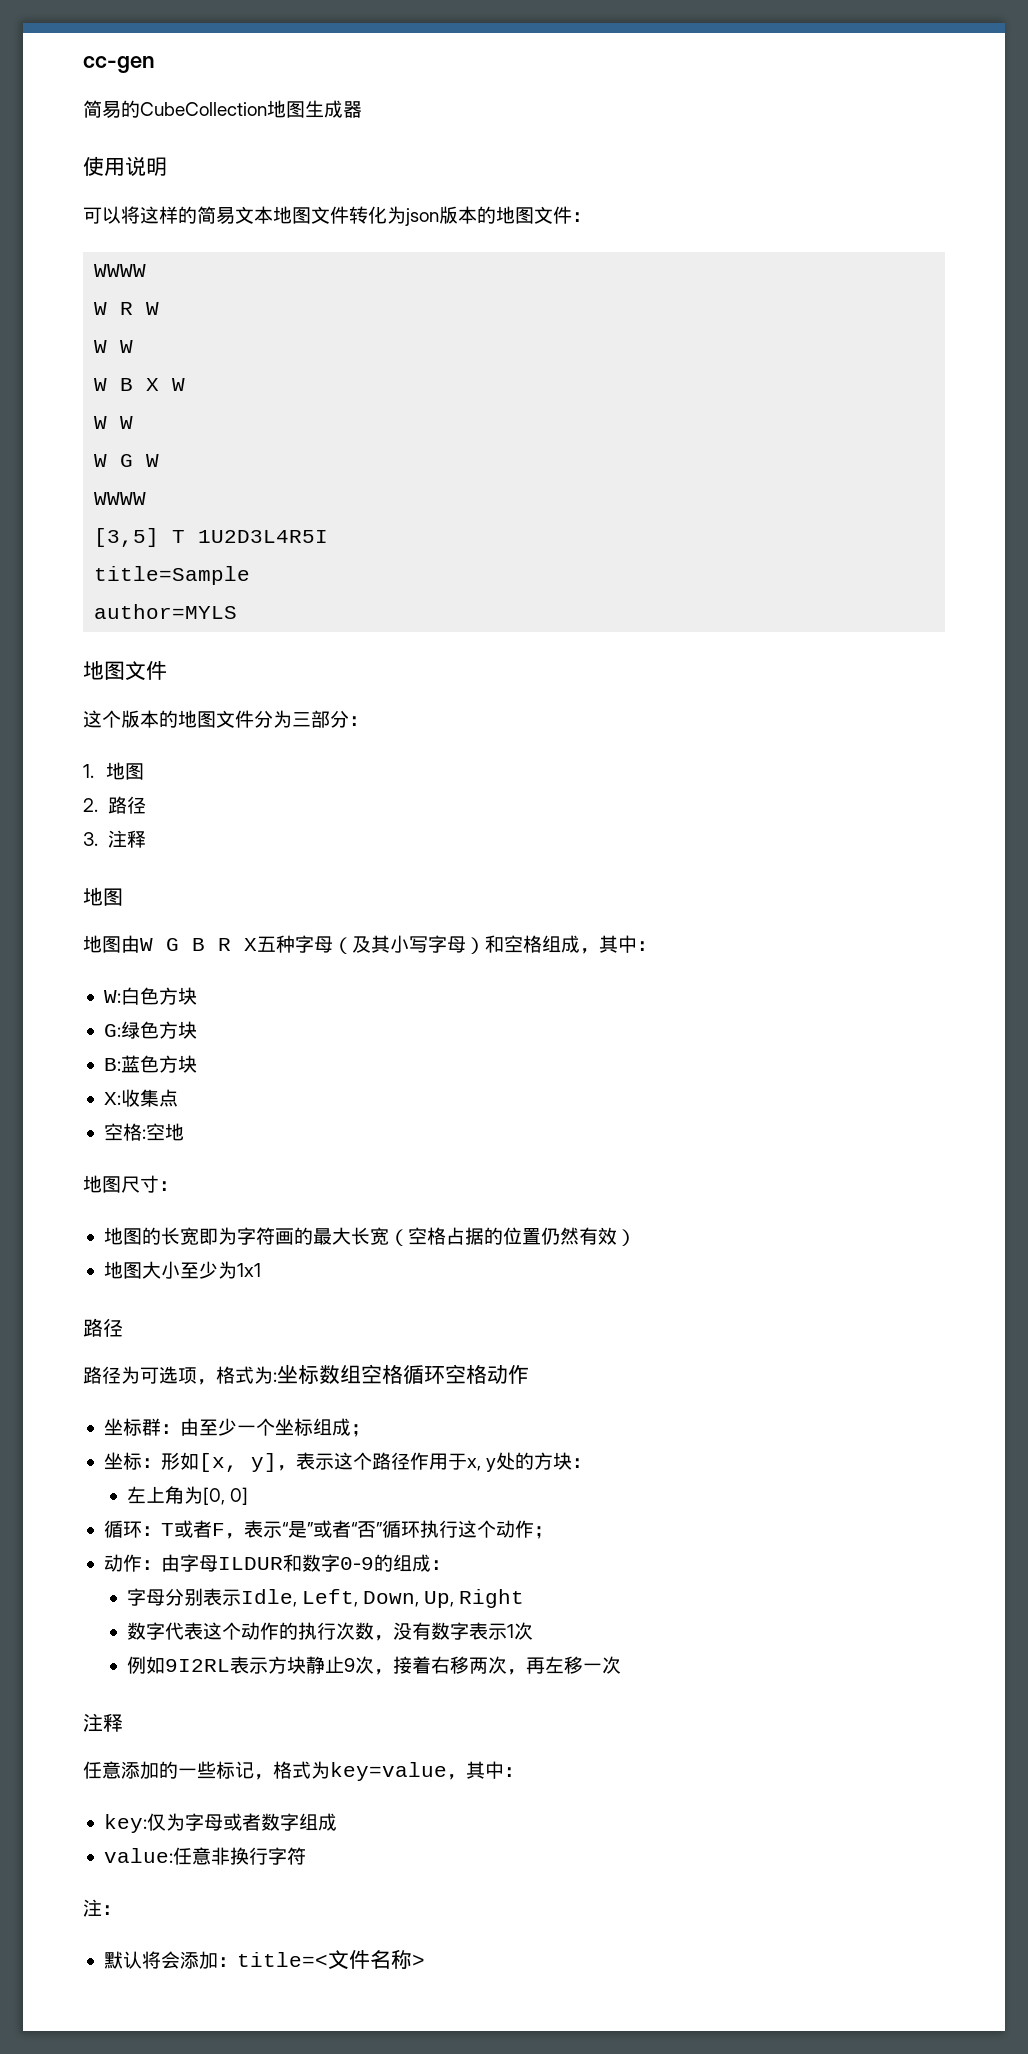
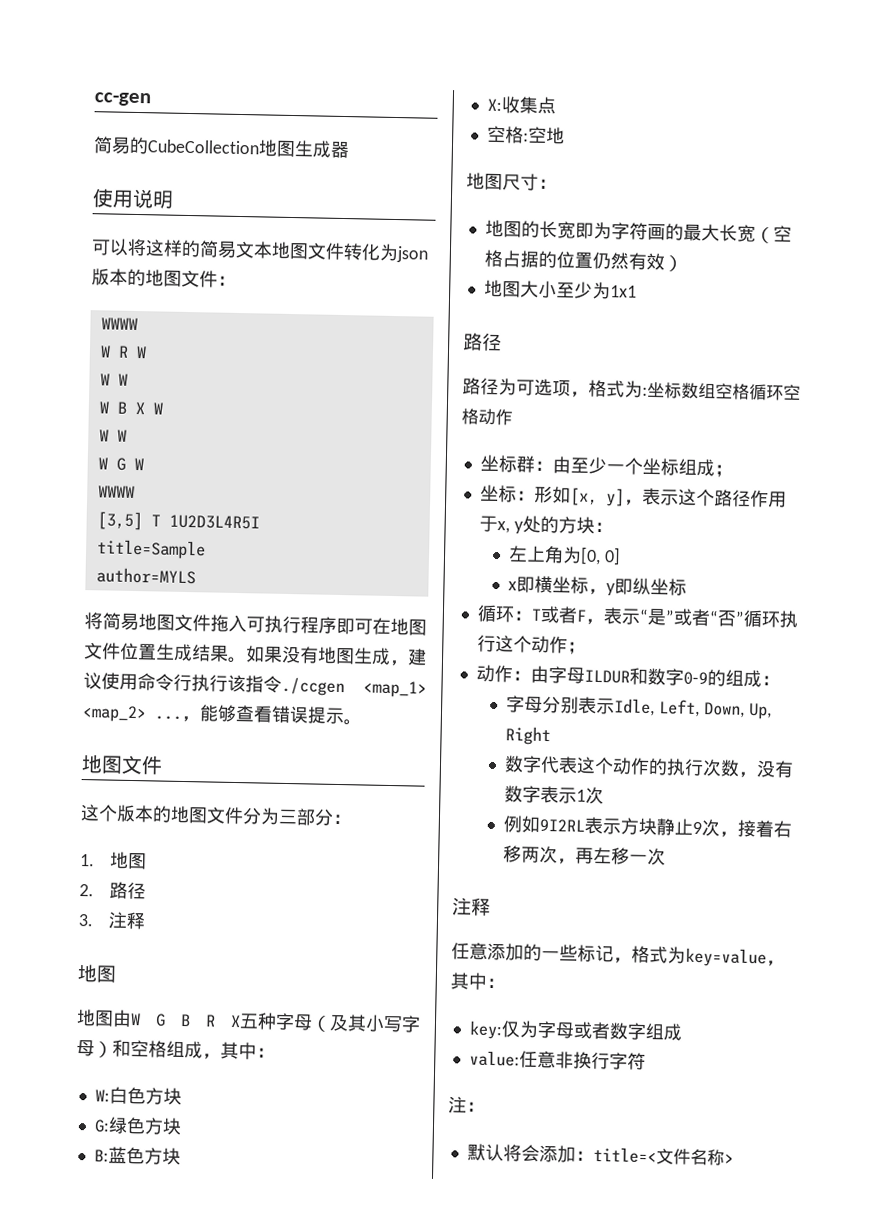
+ 将简易地图文件拖入可执行程序即可在地图文件位置生成结果。如果没有地图生成，建议使用命令行执行该指令./ccgen <map_1> <map_2> ...，能够查看错误提示。
+ x即横坐标，y即纵坐标

